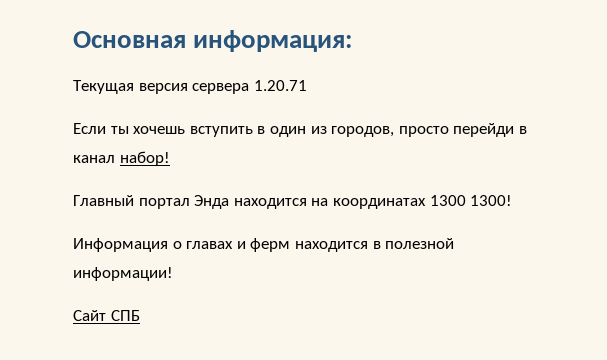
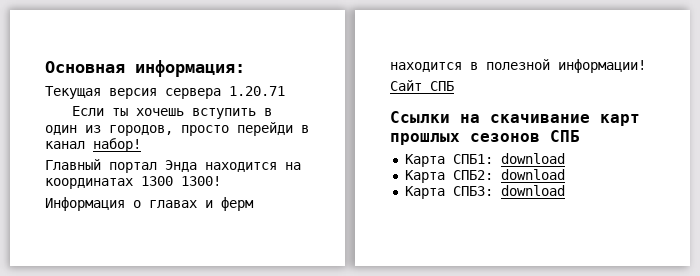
+ Ссылки на скачивание карт прошлых сезонов СПБ
+ Карта СПБ1: download
+ Карта СПБ2: download
+ Карта СПБ3: download

